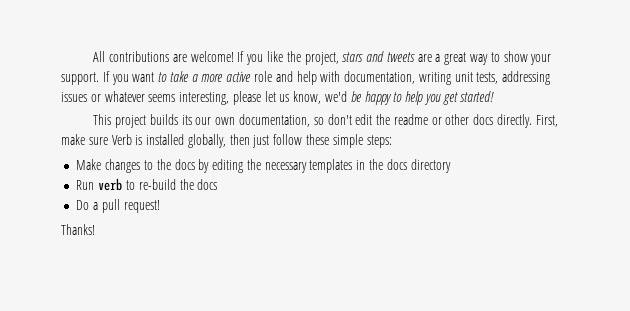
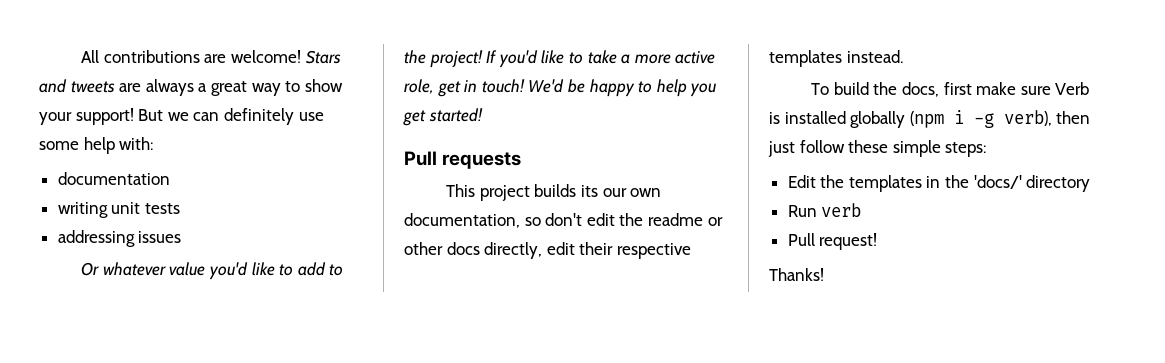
- If you like the project, stars and tweets are a great way to show your support. If you want to take a more active role and help with documentation, writing unit tests, addressing issues or whatever seems interesting, please let us know, we'd be happy to help you get started!
+ Stars and tweets are always a great way to show your support! But we can definitely use some help with:
+ documentation
+ writing unit tests
+ addressing issues
+ Or whatever value you'd like to add to the project! If you'd like to take a more active role, get in touch! We'd be happy to help you get started!
+ Pull requests
- This project builds its our own documentation, so don't edit the readme or other docs directly. First, make sure Verb is installed globally, then just follow these simple steps:
+ This project builds its our own documentation, so don't edit the readme or other docs directly, edit their respective templates instead.
+ To build the docs, first make sure Verb is installed globally (npm i -g verb), then just follow these simple steps:
- Make changes to the docs by editing the necessary templates in the docs directory
+ Edit the templates in the 'docs/' directory
- Run verb to re-build the docs
- Do a pull request!
+ Run verb
+ Pull request!

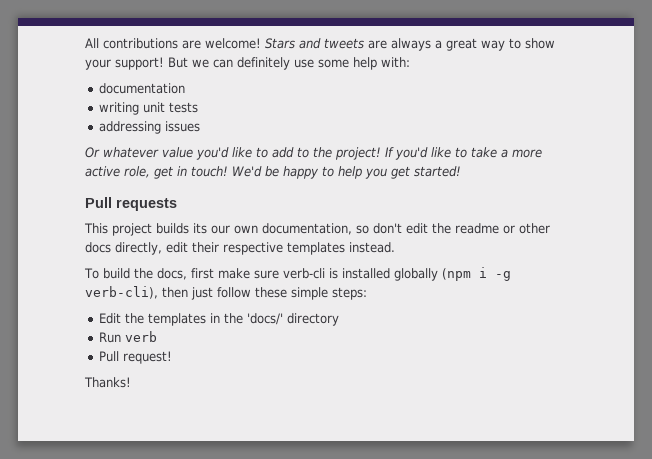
- To build the docs, first make sure Verb is installed globally (npm i -g verb), then just follow these simple steps:
+ To build the docs, first make sure verb-cli is installed globally (npm i -g verb-cli), then just follow these simple steps:

